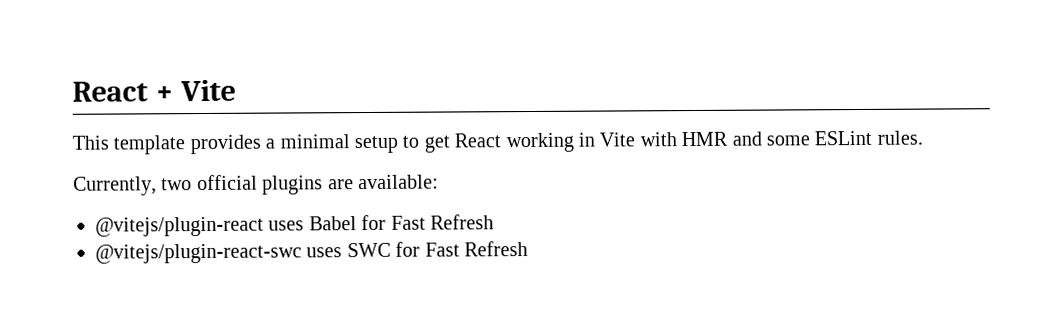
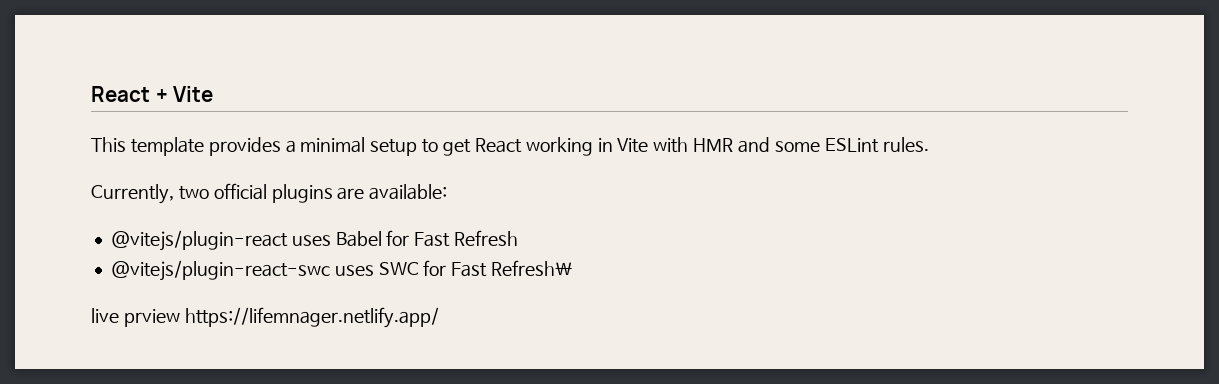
- @vitejs/plugin-react-swc uses SWC for Fast Refresh
+ @vitejs/plugin-react-swc uses SWC for Fast Refresh\
+ live prview https://lifemnager.netlify.app/

